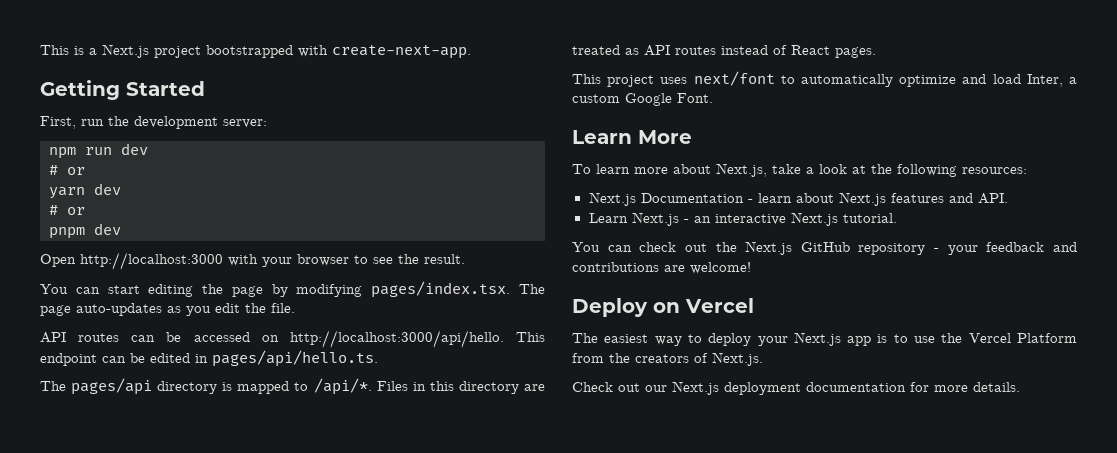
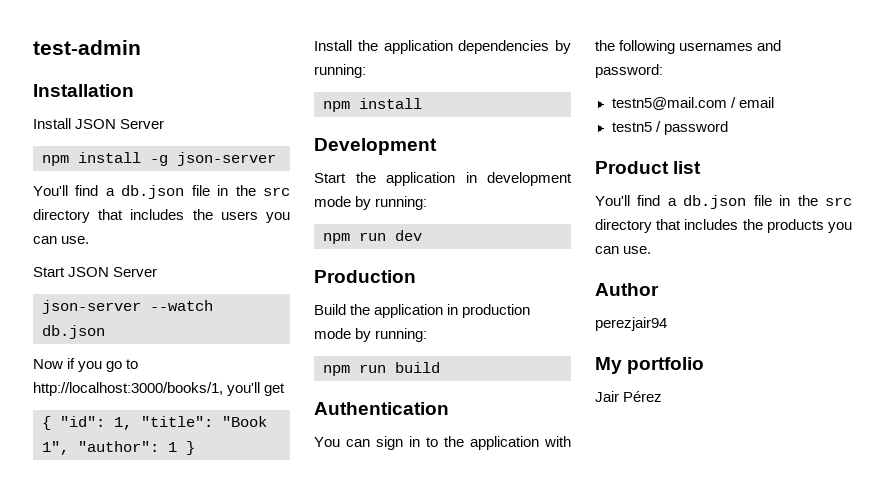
- This is a Next.js project bootstrapped with create-next-app.
- Getting Started
- First, run the development server:
+ test-admin
+ Installation
+ Install JSON Server
+ npm install -g json-server
+ You'll find a db.json file in the src directory that includes the users you can use.
+ Start JSON Server
+ json-server --watch db.json
+ Now if you go to http://localhost:3000/books/1, you'll get
+ { "id": 1, "title": "Book 1", "author": 1 }
+ Install the application dependencies by running:
+ npm install
+ Development
+ Start the application in development mode by running:
  npm run dev
- # or
- yarn dev
- # or
- pnpm dev
- Open http://localhost:3000 with your browser to see the result.
- You can start editing the page by modifying pages/index.tsx. The page auto-updates as you edit the file.
- API routes can be accessed on http://localhost:3000/api/hello. This endpoint can be edited in pages/api/hello.ts.
- The pages/api directory is mapped to /api/*. Files in this directory are treated as API routes instead of React pages.
- This project uses next/font to automatically optimize and load Inter, a custom Google Font.
- Learn More
- To learn more about Next.js, take a look at the following resources:
- Next.js Documentation - learn about Next.js features and API.
- Learn Next.js - an interactive Next.js tutorial.
- You can check out the Next.js GitHub repository - your feedback and contributions are welcome!
- Deploy on Vercel
- The easiest way to deploy your Next.js app is to use the Vercel Platform from the creators of Next.js.
- Check out our Next.js deployment documentation for more details.
+ Production
+ Build the application in production mode by running:
+ npm run build
+ Authentication
+ You can sign in to the application with the following usernames and password:
+ testn5@mail.com / email
+ testn5 / password
+ Product list
+ You'll find a db.json file in the src directory that includes the products you can use.
+ Author
+ perezjair94
+ My portfolio
+ Jair Pérez

